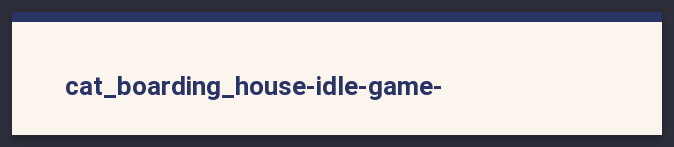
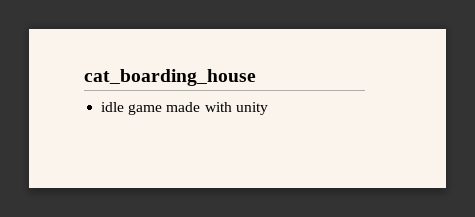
- cat_boarding_house-idle-game-
+ cat_boarding_house
+ idle game made with unity

